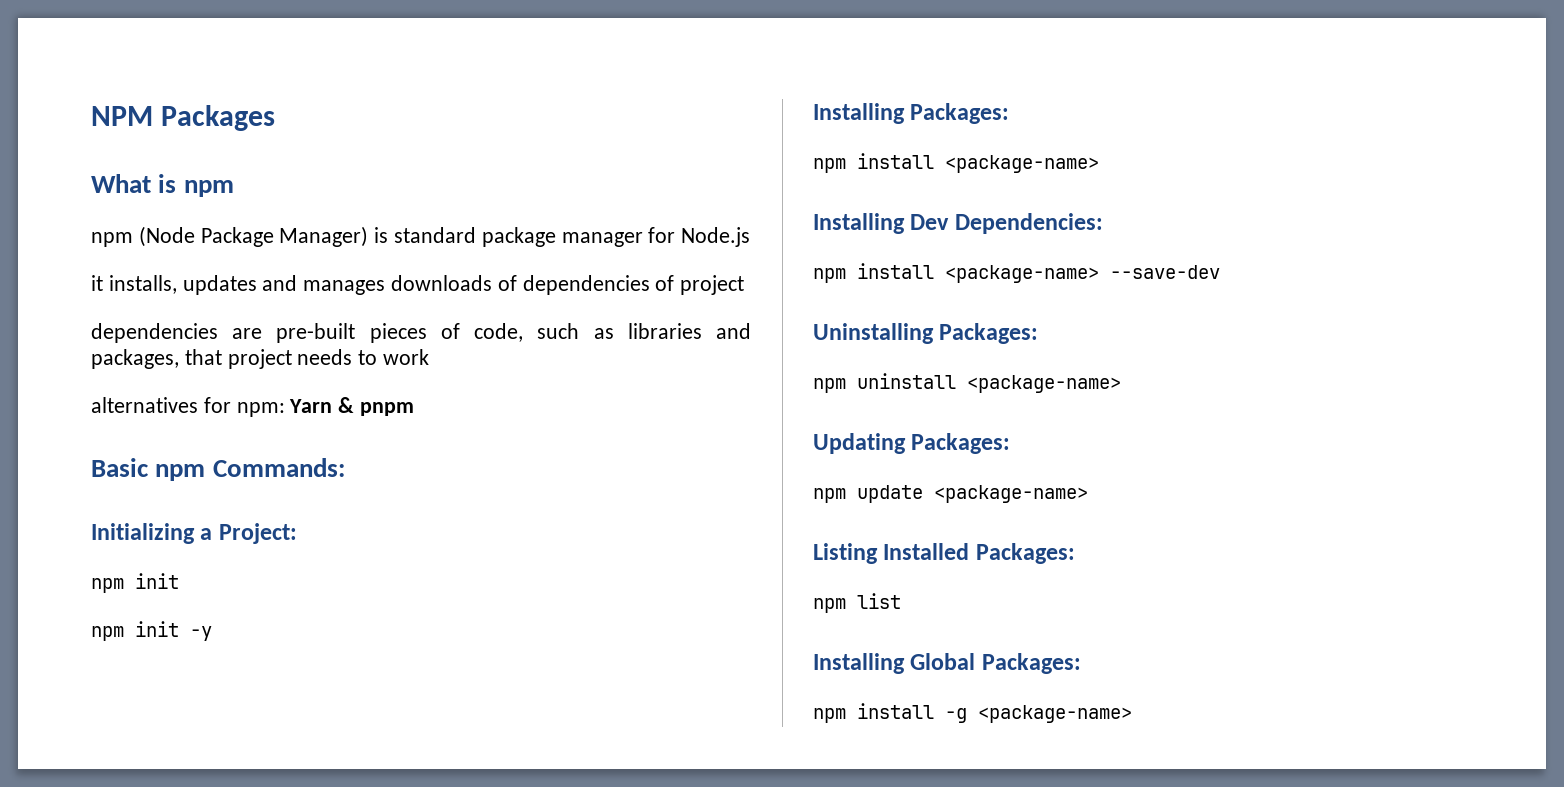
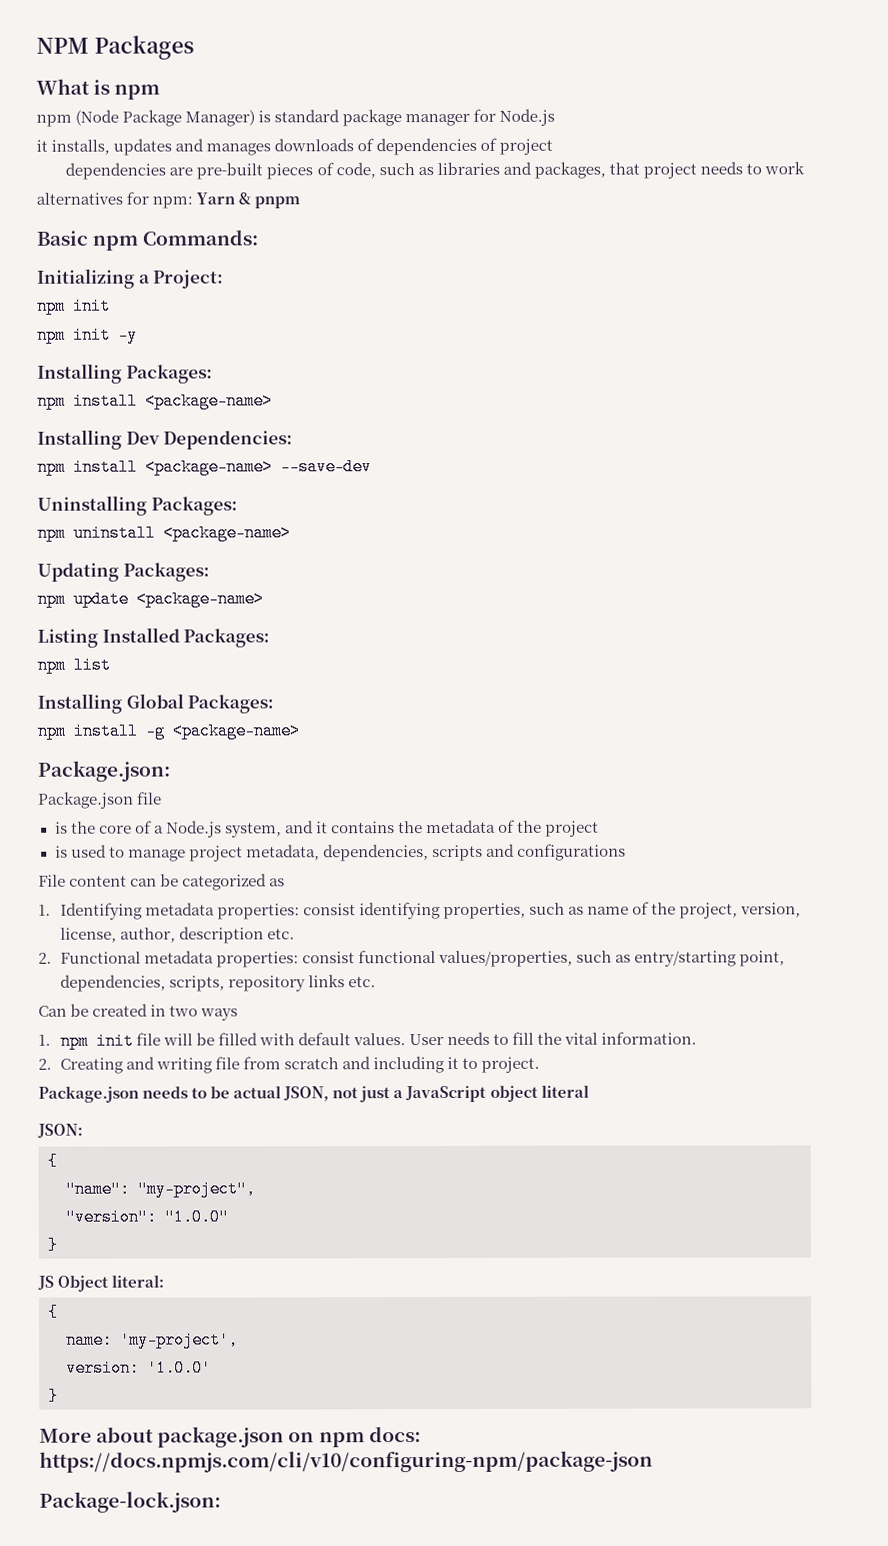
+ Package.json:
+ Package.json file
+ is the core of a Node.js system, and it contains the metadata of the project
+ is used to manage project metadata, dependencies, scripts and configurations
+ File content can be categorized as
+ 1. Identifying metadata properties: consist identifying properties, such as name of the project, version, license, author, description etc.
+ 2. Functional metadata properties: consist functional values/properties, such as entry/starting point, dependencies, scripts, repository links etc.
+ Can be created in two ways
+ 1. npm init file will be filled with default values. User needs to fill the vital information.
+ 2. Creating and writing file from scratch and including it to project.
+ Package.json needs to be actual JSON, not just a JavaScript object literal
+ JSON:
+ {
+ "name": "my-project",
+ "version": "1.0.0"
+ }
+ JS Object literal:
+ {
+ name: 'my-project',
+ version: '1.0.0'
+ }
+ More about package.json on npm docs: https://docs.npmjs.com/cli/v10/configuring-npm/package-json
+ Package-lock.json:

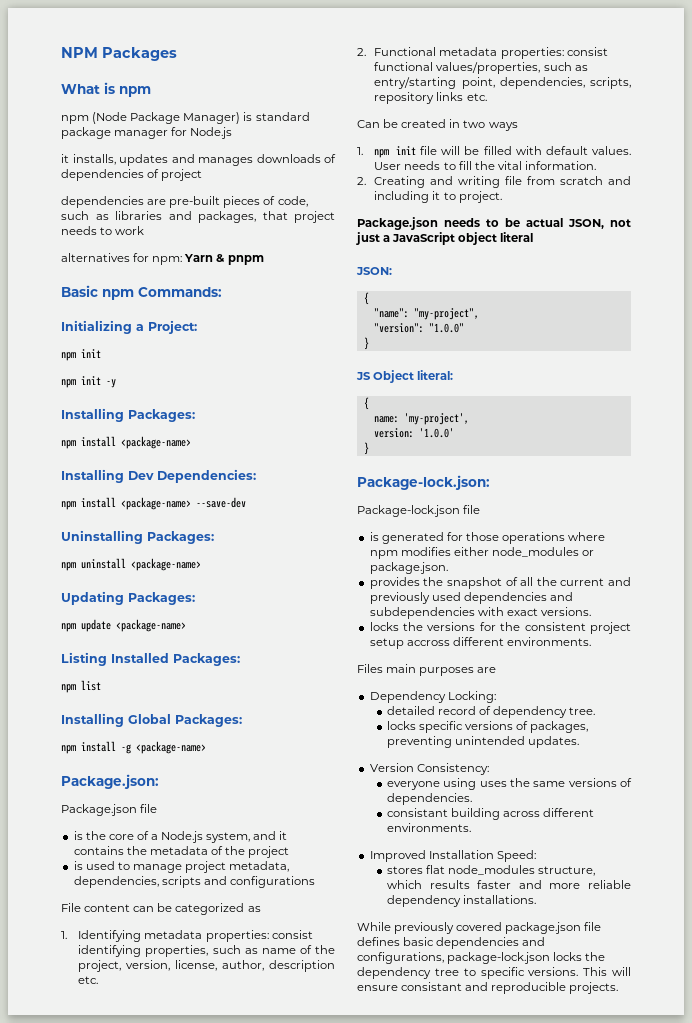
- More about package.json on npm docs: https://docs.npmjs.com/cli/v10/configuring-npm/package-json
  Package-lock.json:
+ Package-lock.json file
+ is generated for those operations where npm modifies either node_modules or package.json.
+ provides the snapshot of all the current and previously used dependencies and subdependencies with exact versions.
+ locks the versions for the consistent project setup accross different environments.
+ Files main purposes are
+ Dependency Locking:
+ detailed record of dependency tree.
+ locks specific versions of packages, preventing unintended updates.
+ Version Consistency:
+ everyone using uses the same versions of dependencies.
+ consistant building across different environments.
+ Improved Installation Speed:
+ stores flat node_modules structure, which results faster and more reliable dependency installations.
+ While previously covered package.json file defines basic dependencies and configurations, package-lock.json locks the dependency tree to specific versions. This will ensure consistant and reproducible projects.

